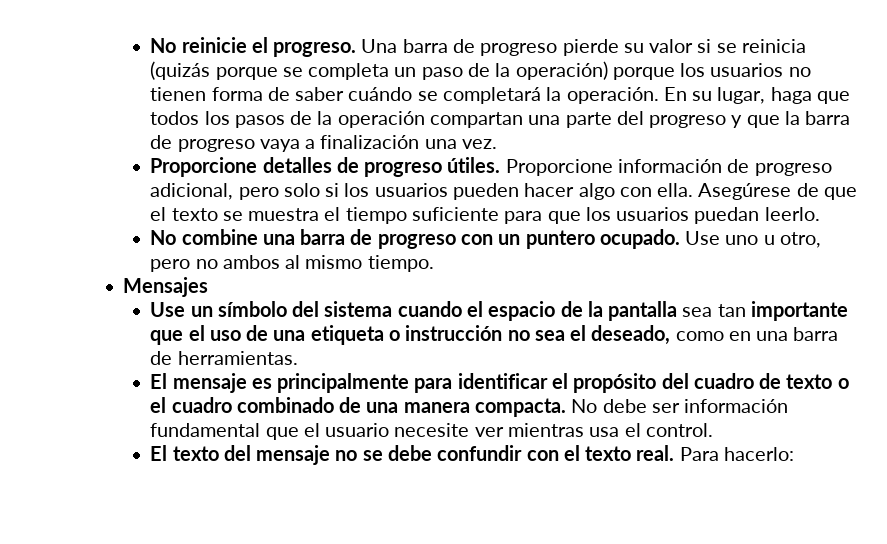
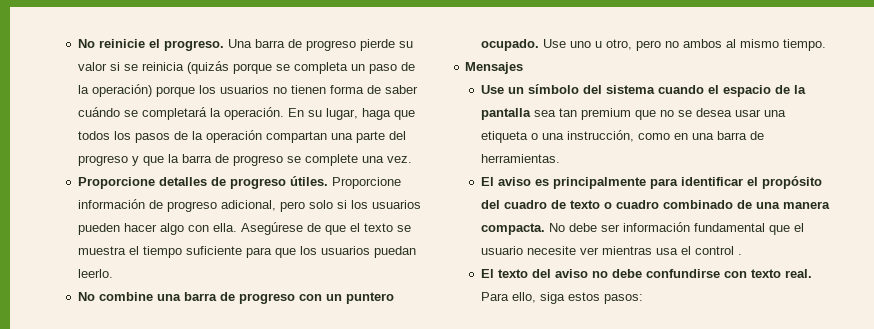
- En su lugar, haga que todos los pasos de la operación compartan una parte del progreso y que la barra de progreso vaya a finalización una vez.
+ En su lugar, haga que todos los pasos de la operación compartan una parte del progreso y que la barra de progreso se complete una vez.
- Use un símbolo del sistema cuando el espacio de la pantalla sea tan importante que el uso de una etiqueta o instrucción no sea el deseado, como en una barra de herramientas.
+ Use un símbolo del sistema cuando el espacio de la pantalla sea tan premium que no se desea usar una etiqueta o una instrucción, como en una barra de herramientas.
- El mensaje es principalmente para identificar el propósito del cuadro de texto o el cuadro combinado de una manera compacta.
+ El aviso es principalmente para identificar el propósito del cuadro de texto o cuadro combinado de una manera compacta.
- No debe ser información fundamental que el usuario necesite ver mientras usa el control.
+ No debe ser información fundamental que el usuario necesite ver mientras usa el control .
- El texto del mensaje no se debe confundir con el texto real. Para hacerlo:
+ El texto del aviso no debe confundirse con texto real. Para ello, siga estos pasos:

